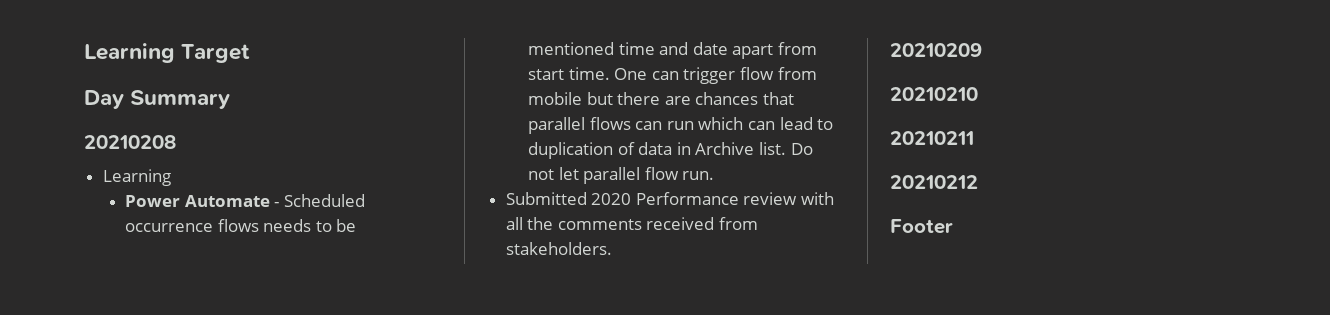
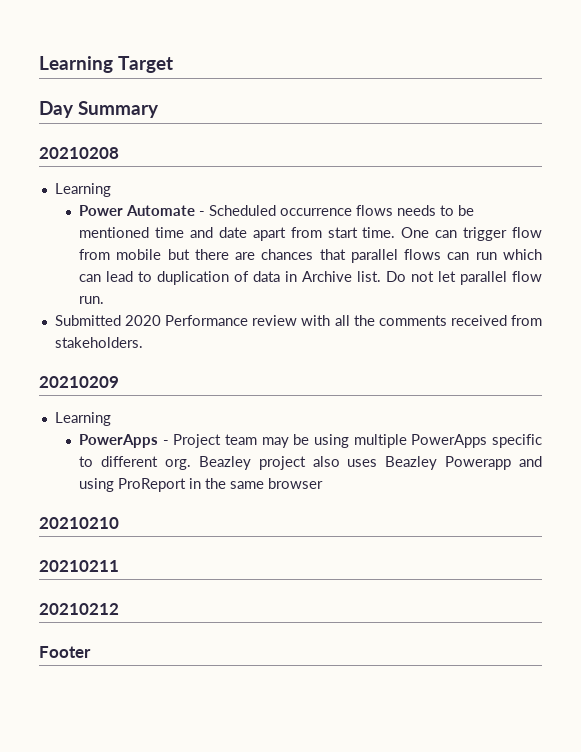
  20210209
+ Learning
+ PowerApps - Project team may be using multiple PowerApps specific to different org. Beazley project also uses Beazley Powerapp and using ProReport in the same browser

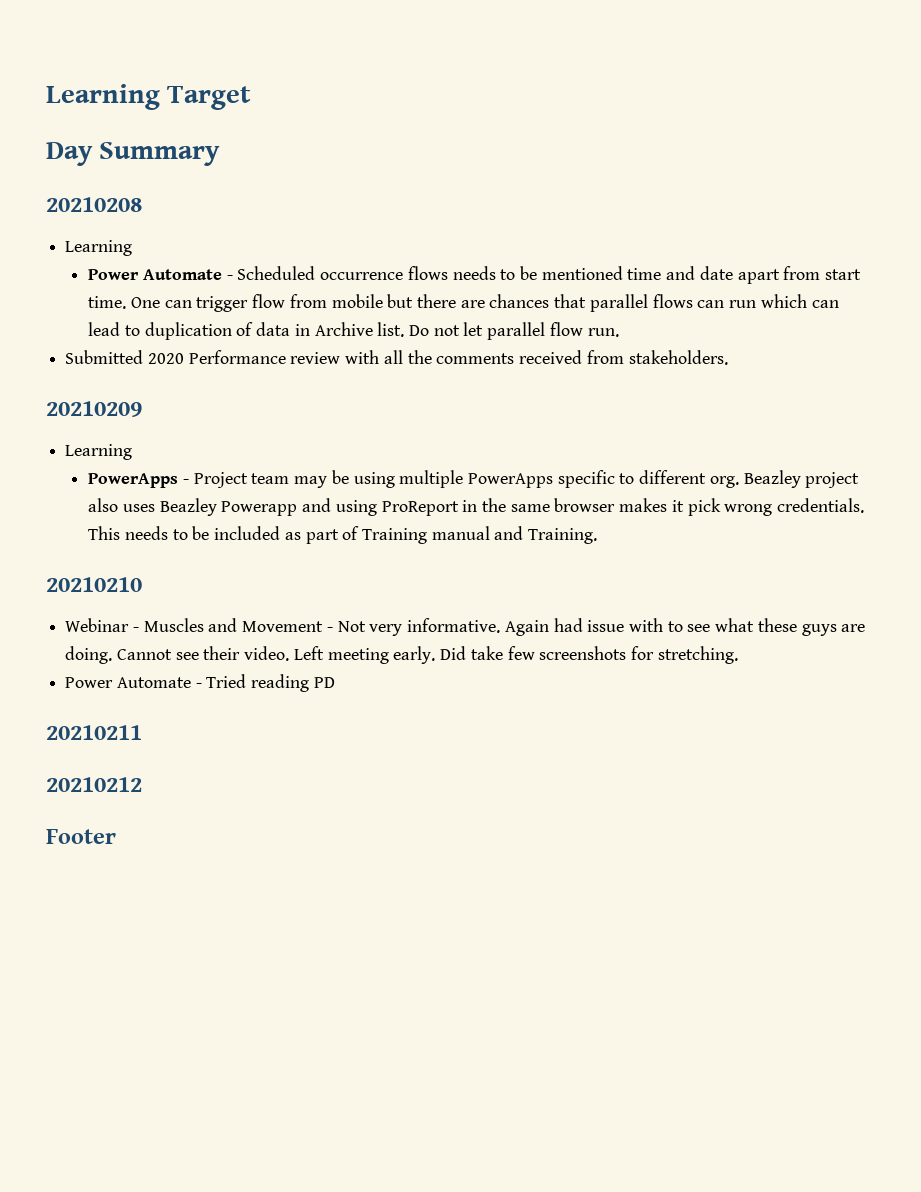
- Beazley project also uses Beazley Powerapp and using ProReport in the same browser
+ Beazley project also uses Beazley Powerapp and using ProReport in the same browser makes it pick wrong credentials. This needs to be included as part of Training manual and Training.
  20210210
+ Webinar - Muscles and Movement - Not very informative. Again had issue with to see what these guys are doing. Cannot see their video. Left meeting early. Did take few screenshots for stretching.
+ Power Automate - Tried reading PD

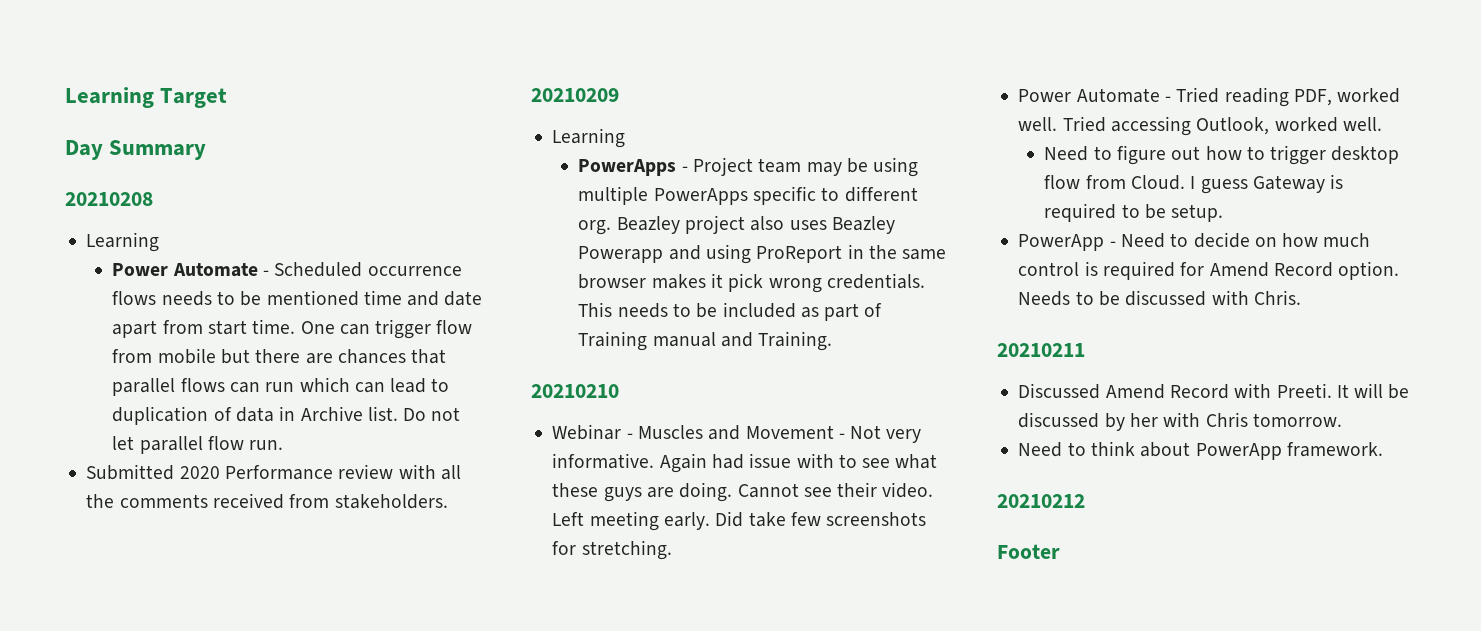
- Power Automate - Tried reading PD
+ Power Automate - Tried reading PDF, worked well. Tried accessing Outlook, worked well.
+ Need to figure out how to trigger desktop flow from Cloud. I guess Gateway is required to be setup.
+ PowerApp - Need to decide on how much control is required for Amend Record option. Needs to be discussed with Chris.
  20210211
+ Discussed Amend Record with Preeti. It will be discussed by her with Chris tomorrow.
+ Need to think about PowerApp framework.

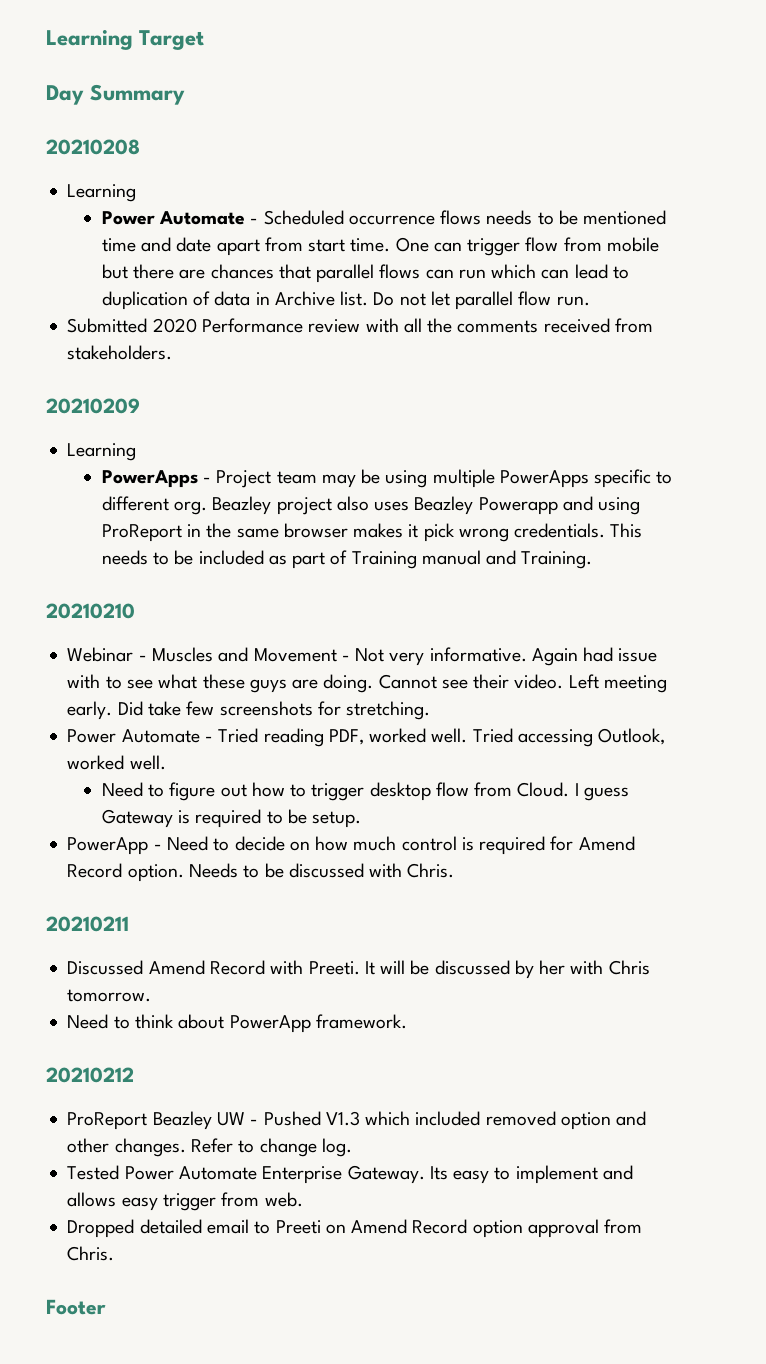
+ ProReport Beazley UW - Pushed V1.3 which included removed option and other changes. Refer to change log.
+ Tested Power Automate Enterprise Gateway. Its easy to implement and allows easy trigger from web.
+ Dropped detailed email to Preeti on Amend Record option approval from Chris.

